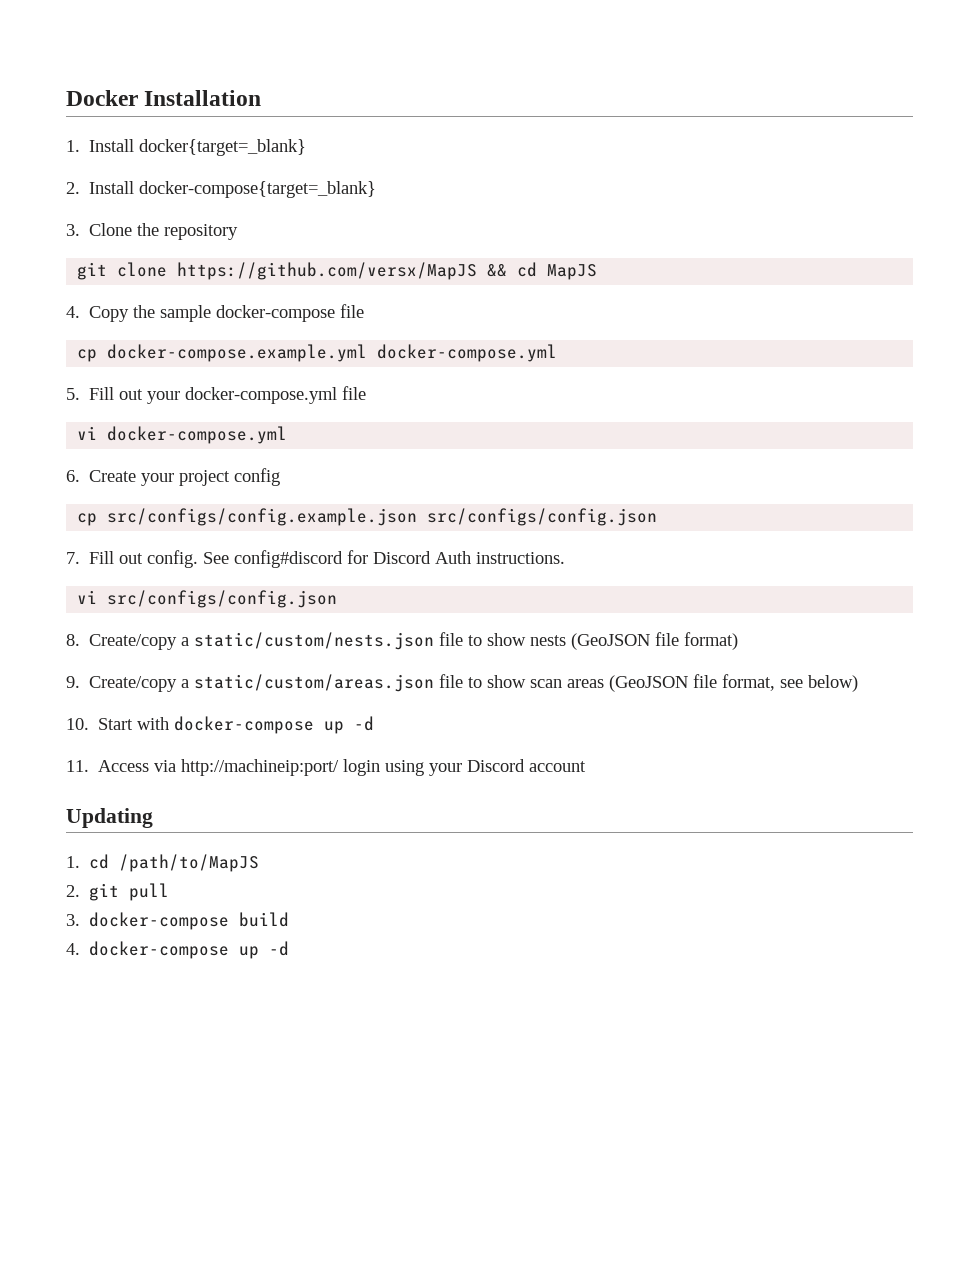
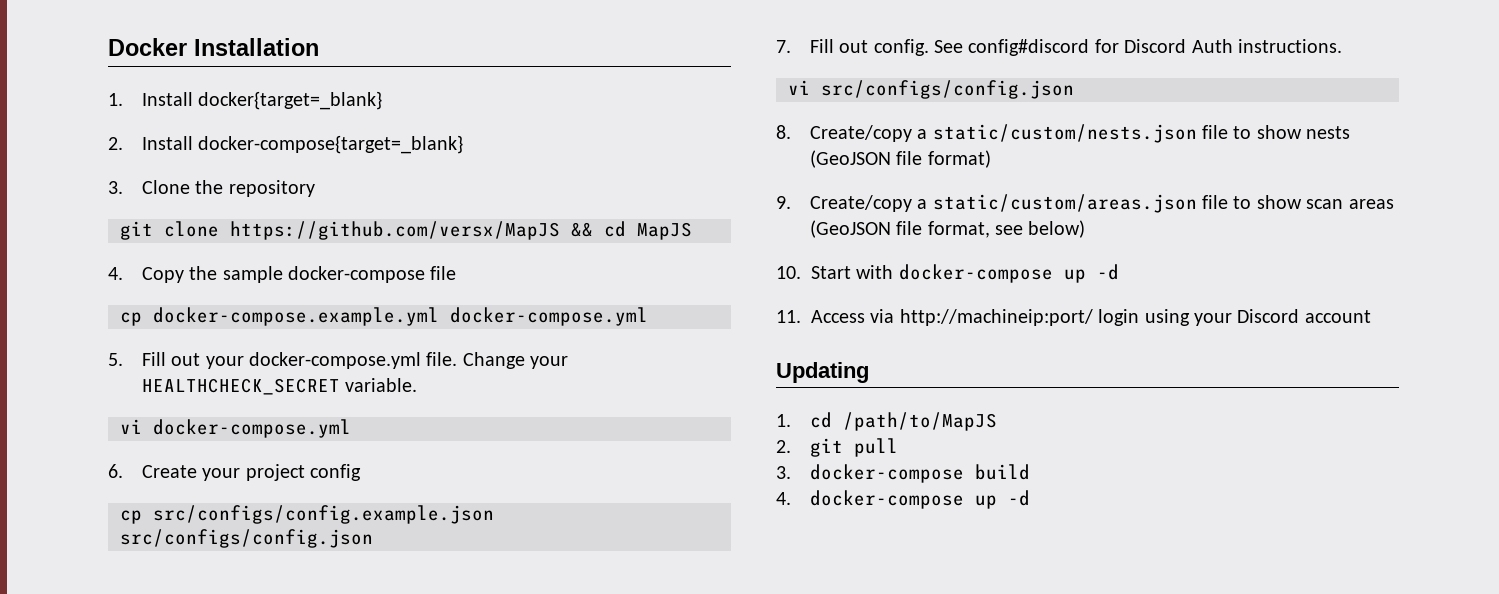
- 5. Fill out your docker-compose.yml file
+ 5. Fill out your docker-compose.yml file. Change your HEALTHCHECK_SECRET variable.

